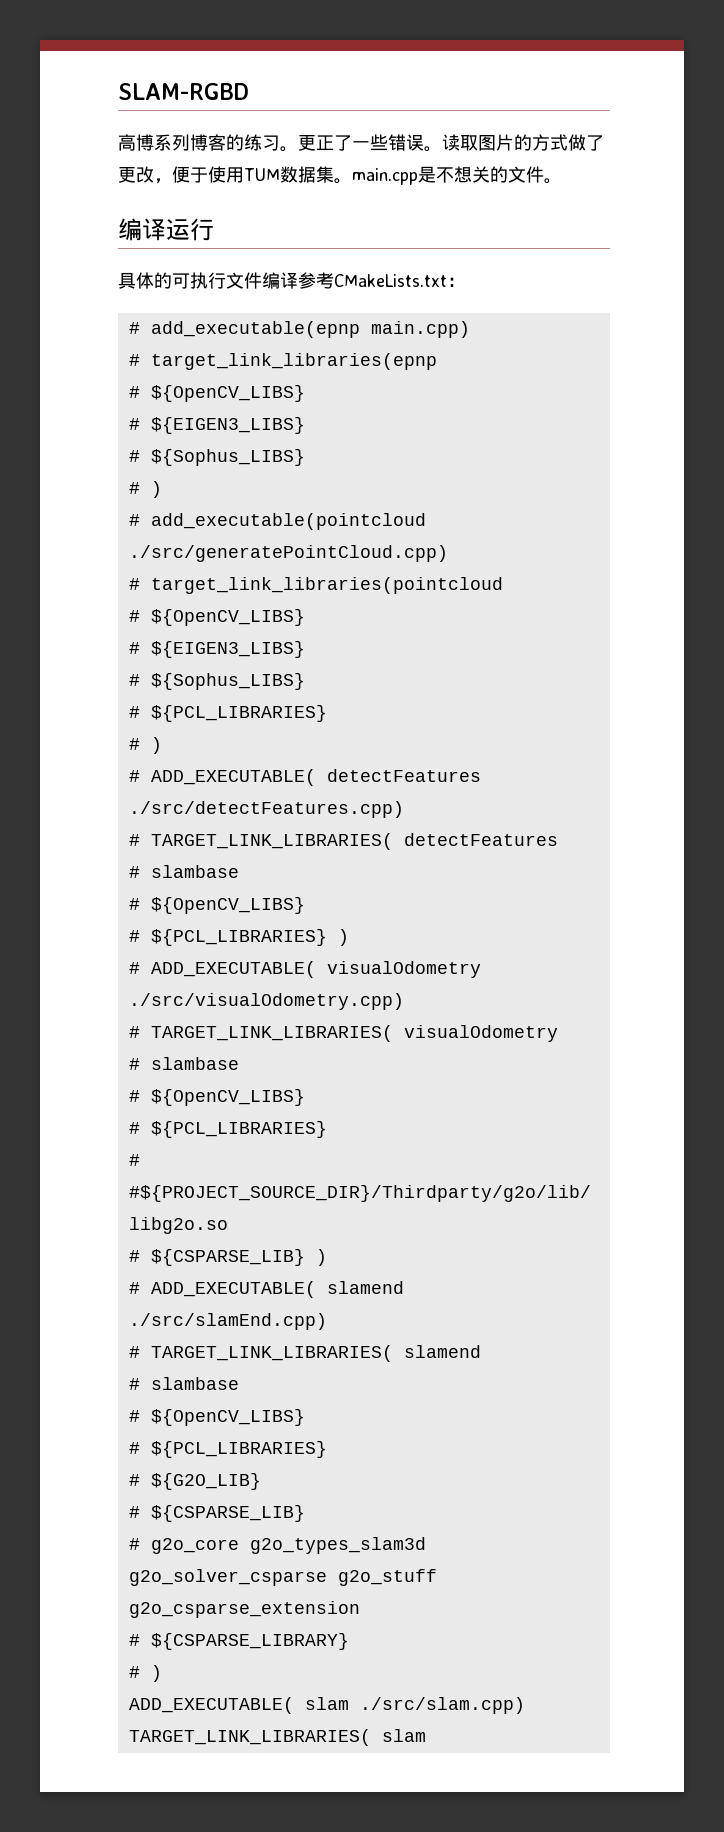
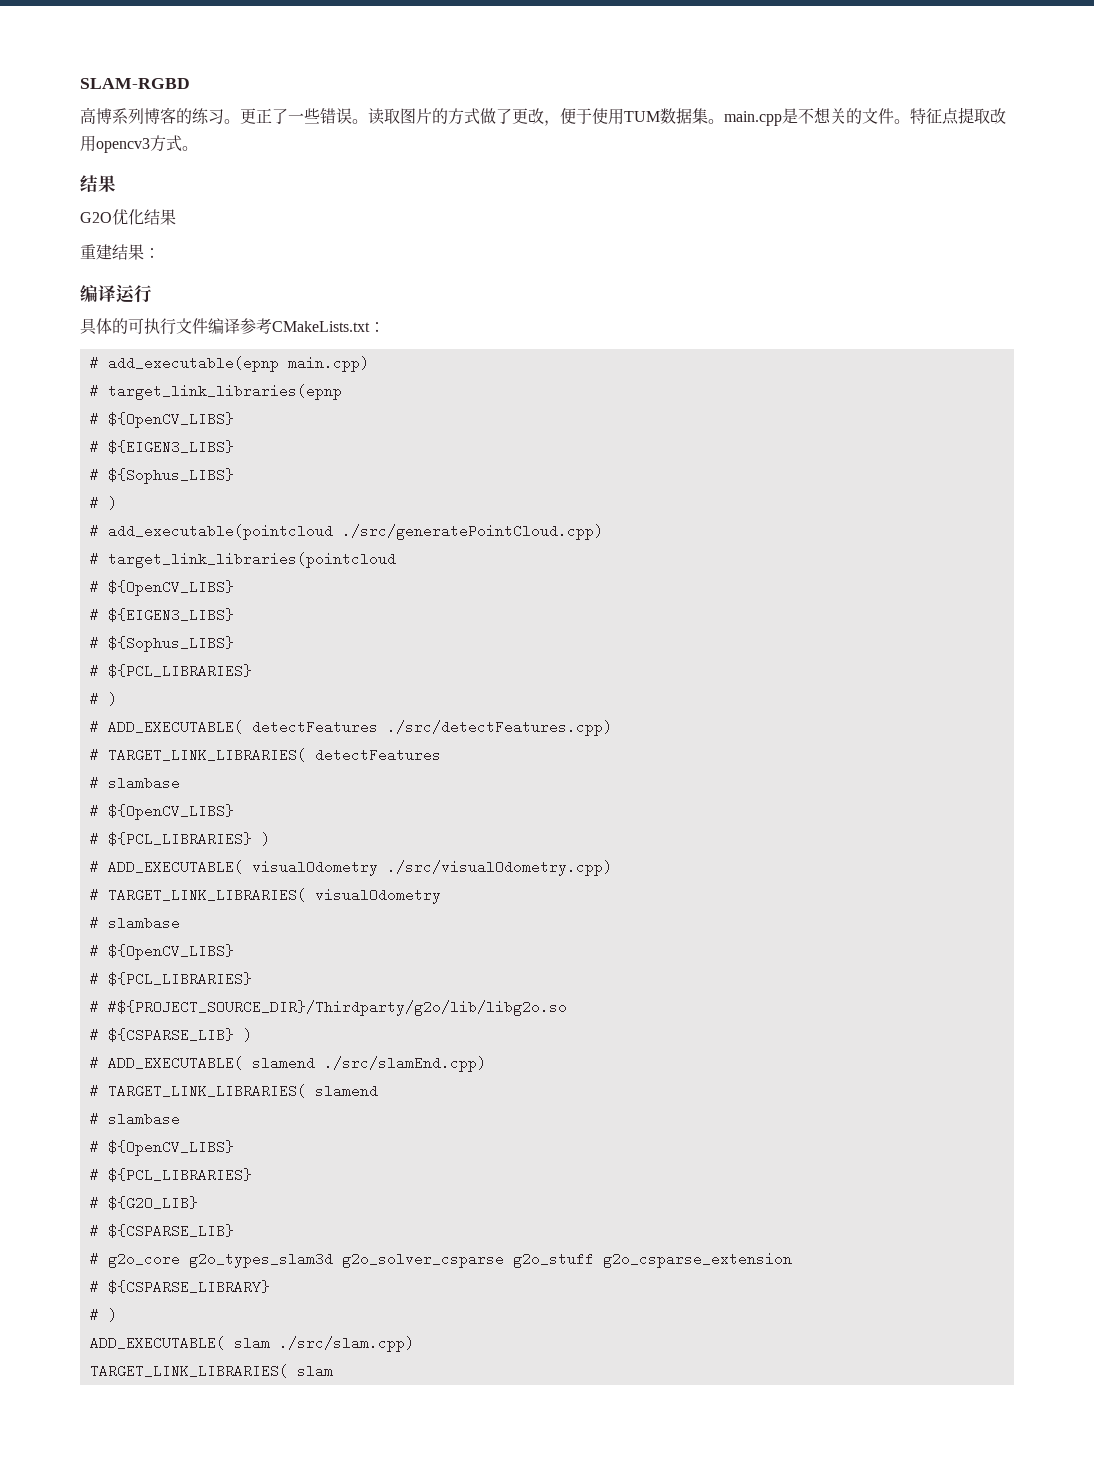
+ 特征点提取改用opencv3方式。
+ 结果
+ G2O优化结果
+ 重建结果：

